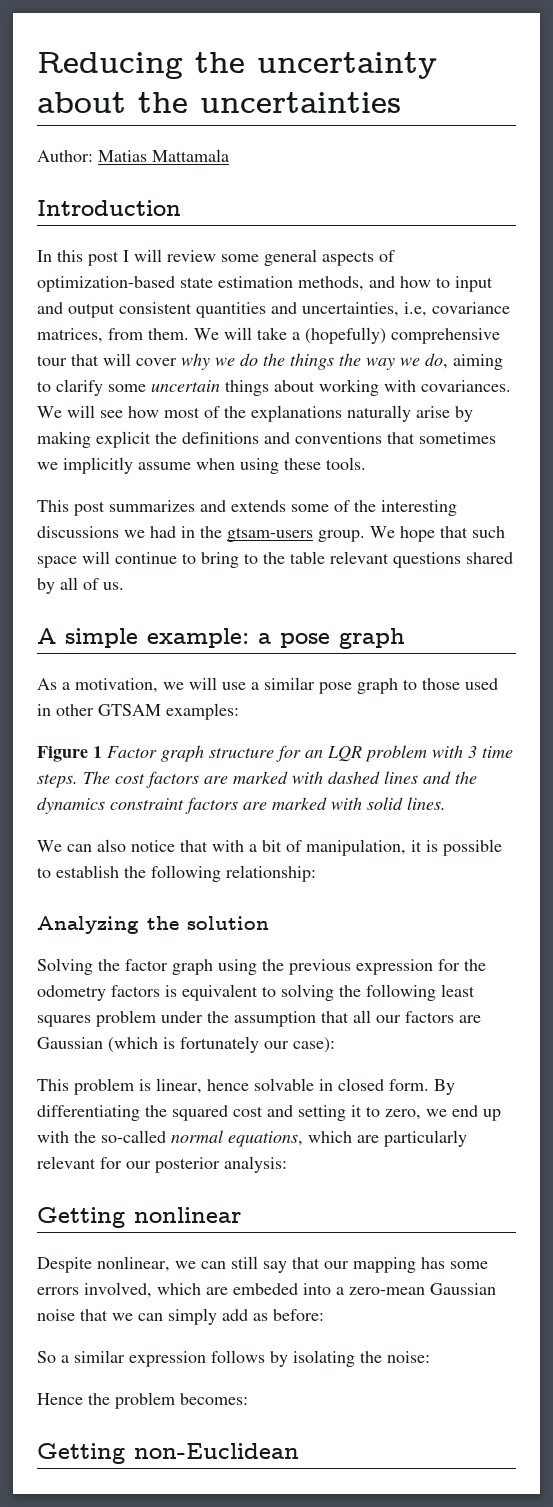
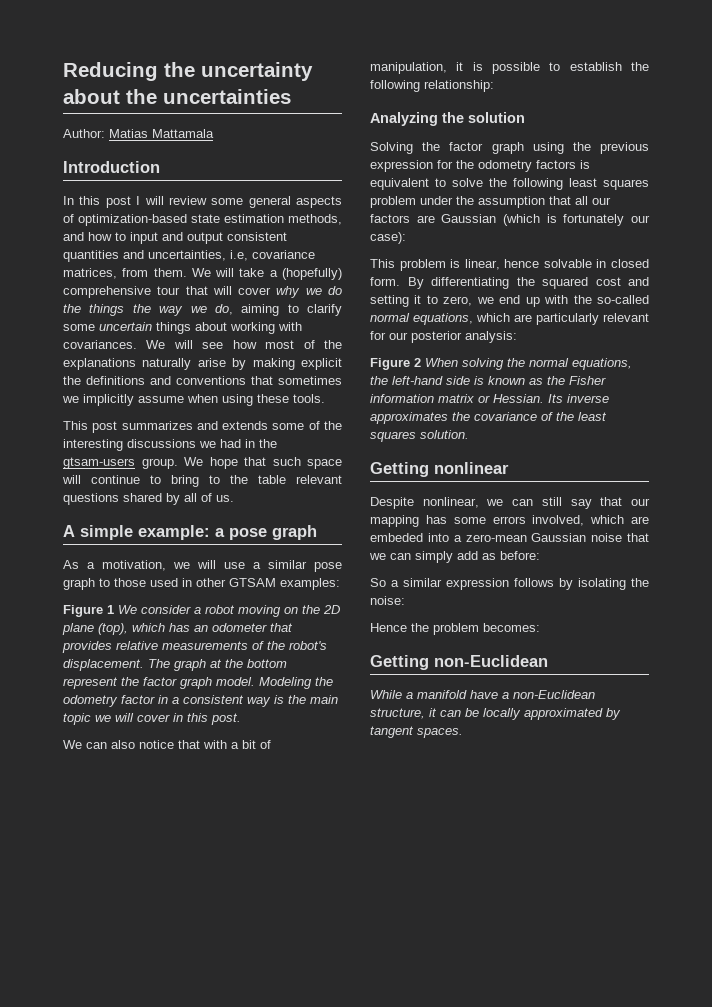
- Figure 1 Factor graph structure for an LQR problem with 3 time steps. The cost factors are marked with dashed lines and the dynamics constraint factors are marked with solid lines.
+ Figure 1 We consider a robot moving on the 2D plane (top), which has an odometer that provides relative measurements of the robot's displacement. The graph at the bottom represent the factor graph model. Modeling the odometry factor in a consistent way is the main topic we will cover in this post.
- Solving the factor graph using the previous expression for the odometry factors is equivalent to solving the following least squares problem under the assumption that all our factors are Gaussian (which is fortunately our case):
+ Solving the factor graph using the previous expression for the odometry factors is equivalent to solve the following least squares problem under the assumption that all our factors are Gaussian (which is fortunately our case):
+ Figure 2 When solving the normal equations, the left-hand side is known as the Fisher information matrix or Hessian. Its inverse approximates the covariance of the least squares solution.
+ While a manifold have a non-Euclidean structure, it can be locally approximated by tangent spaces.

